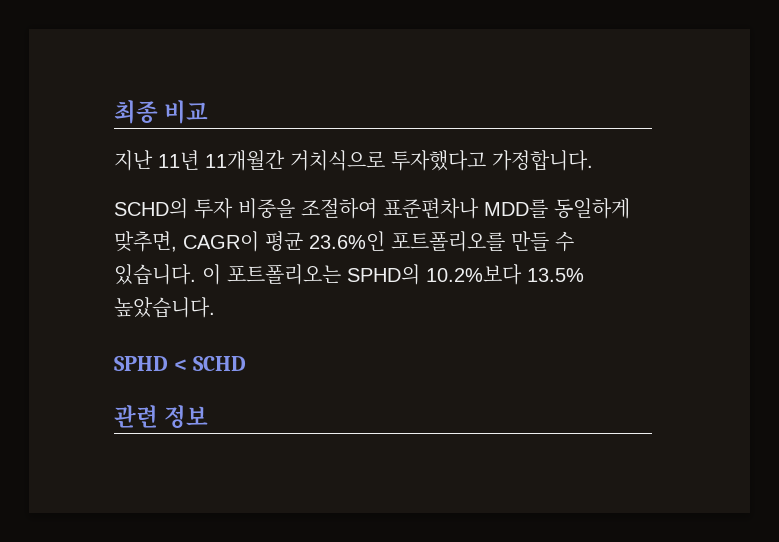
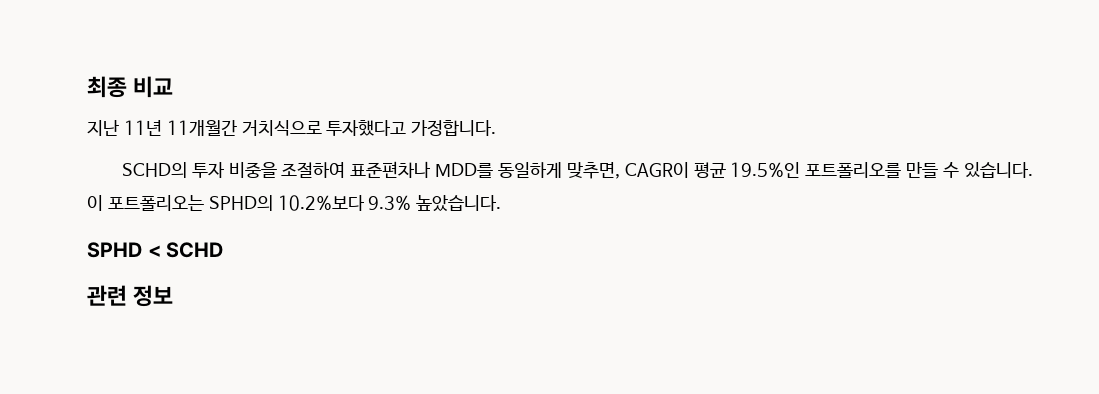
- SCHD의 투자 비중을 조절하여 표준편차나 MDD를 동일하게 맞추면, CAGR이 평균 23.6%인 포트폴리오를 만들 수 있습니다.
+ SCHD의 투자 비중을 조절하여 표준편차나 MDD를 동일하게 맞추면, CAGR이 평균 19.5%인 포트폴리오를 만들 수 있습니다.
- 이 포트폴리오는 SPHD의 10.2%보다 13.5% 높았습니다.
+ 이 포트폴리오는 SPHD의 10.2%보다 9.3% 높았습니다.

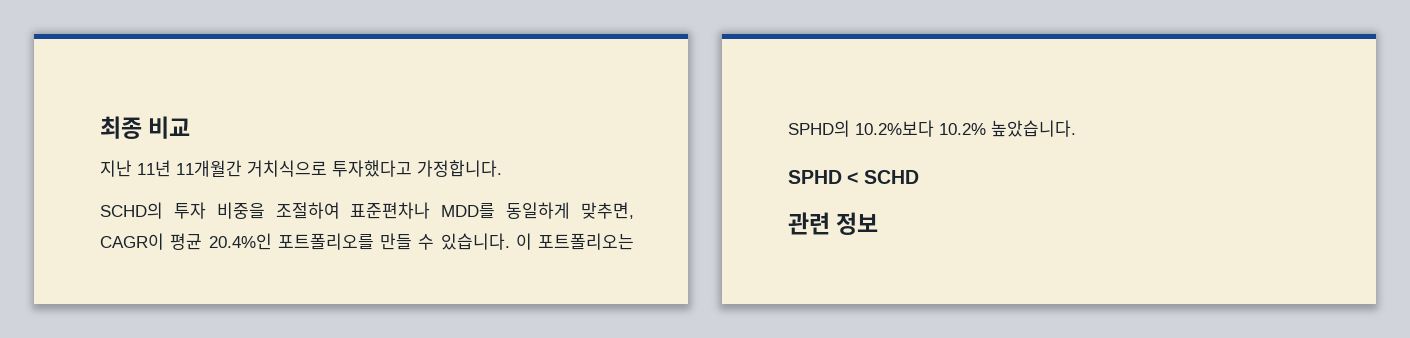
- SCHD의 투자 비중을 조절하여 표준편차나 MDD를 동일하게 맞추면, CAGR이 평균 19.5%인 포트폴리오를 만들 수 있습니다.
+ SCHD의 투자 비중을 조절하여 표준편차나 MDD를 동일하게 맞추면, CAGR이 평균 20.4%인 포트폴리오를 만들 수 있습니다.
- 이 포트폴리오는 SPHD의 10.2%보다 9.3% 높았습니다.
+ 이 포트폴리오는 SPHD의 10.2%보다 10.2% 높았습니다.

